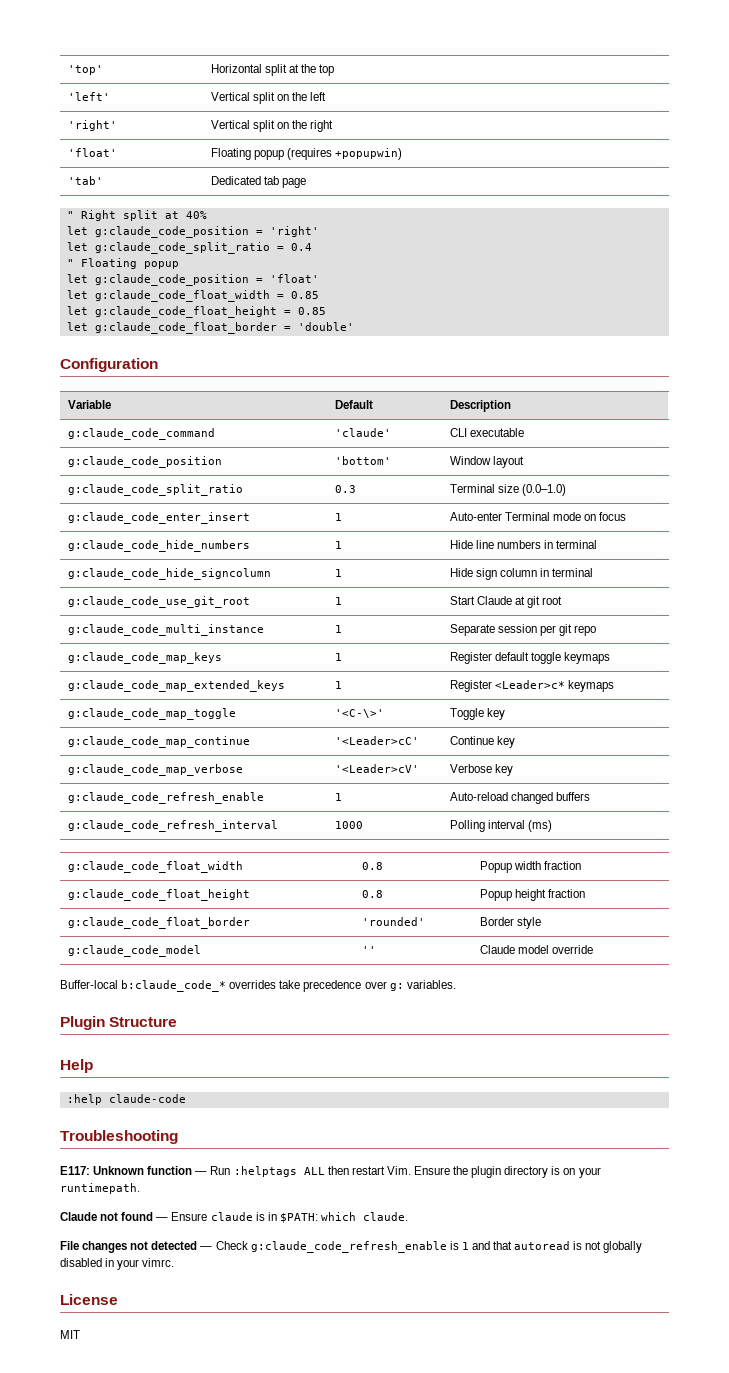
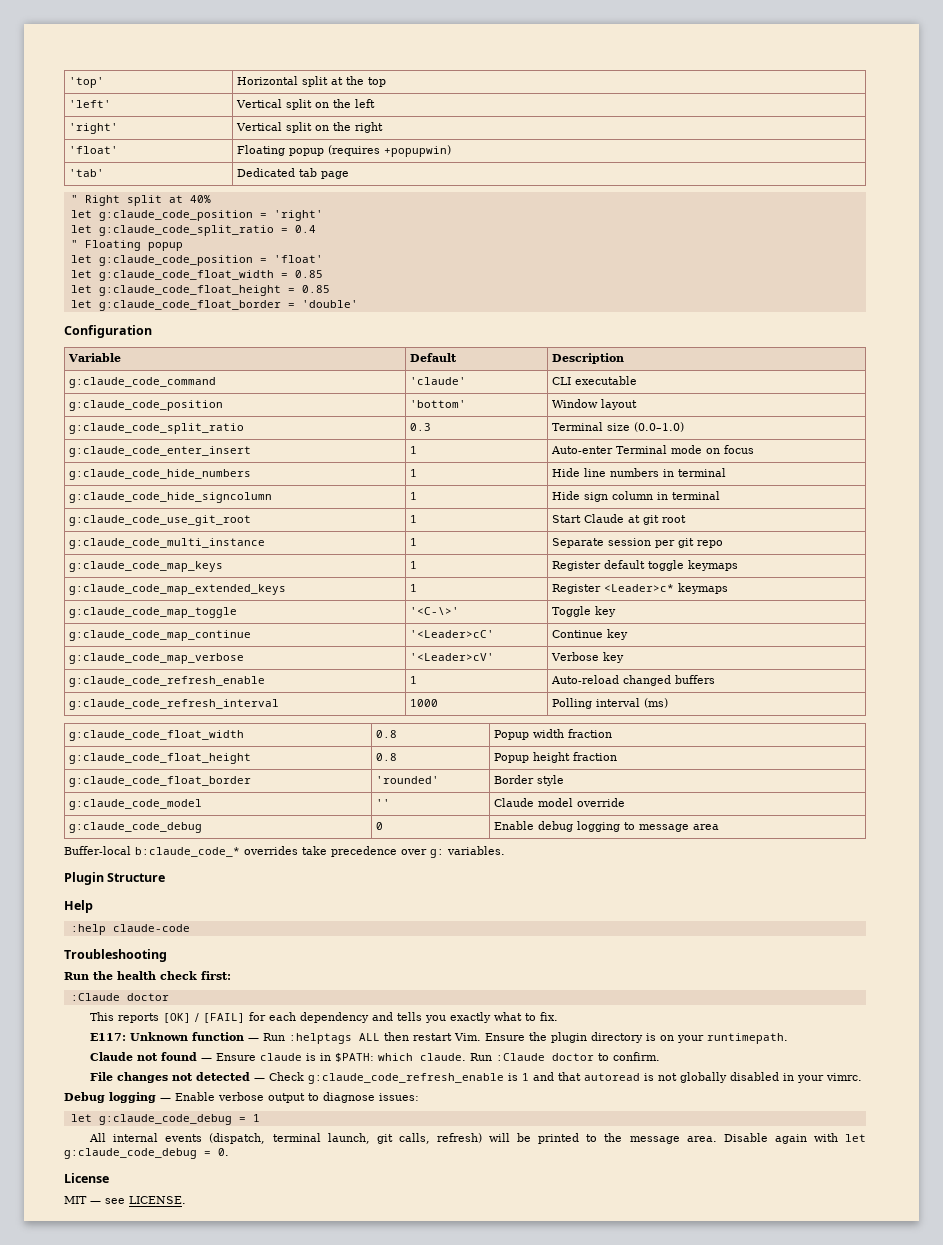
+ g:claude_code_debug | 0 | Enable debug logging to message area
+ Run the health check first:
+ :Claude doctor
+ This reports [OK] / [FAIL] for each dependency and tells you exactly what to fix.
+ Run :Claude doctor to confirm.
+ Debug logging — Enable verbose output to diagnose issues:
+ let g:claude_code_debug = 1
+ All internal events (dispatch, terminal launch, git calls, refresh) will be printed to the message area. Disable again with let g:claude_code_debug = 0.
- MIT
+ MIT — see LICENSE.

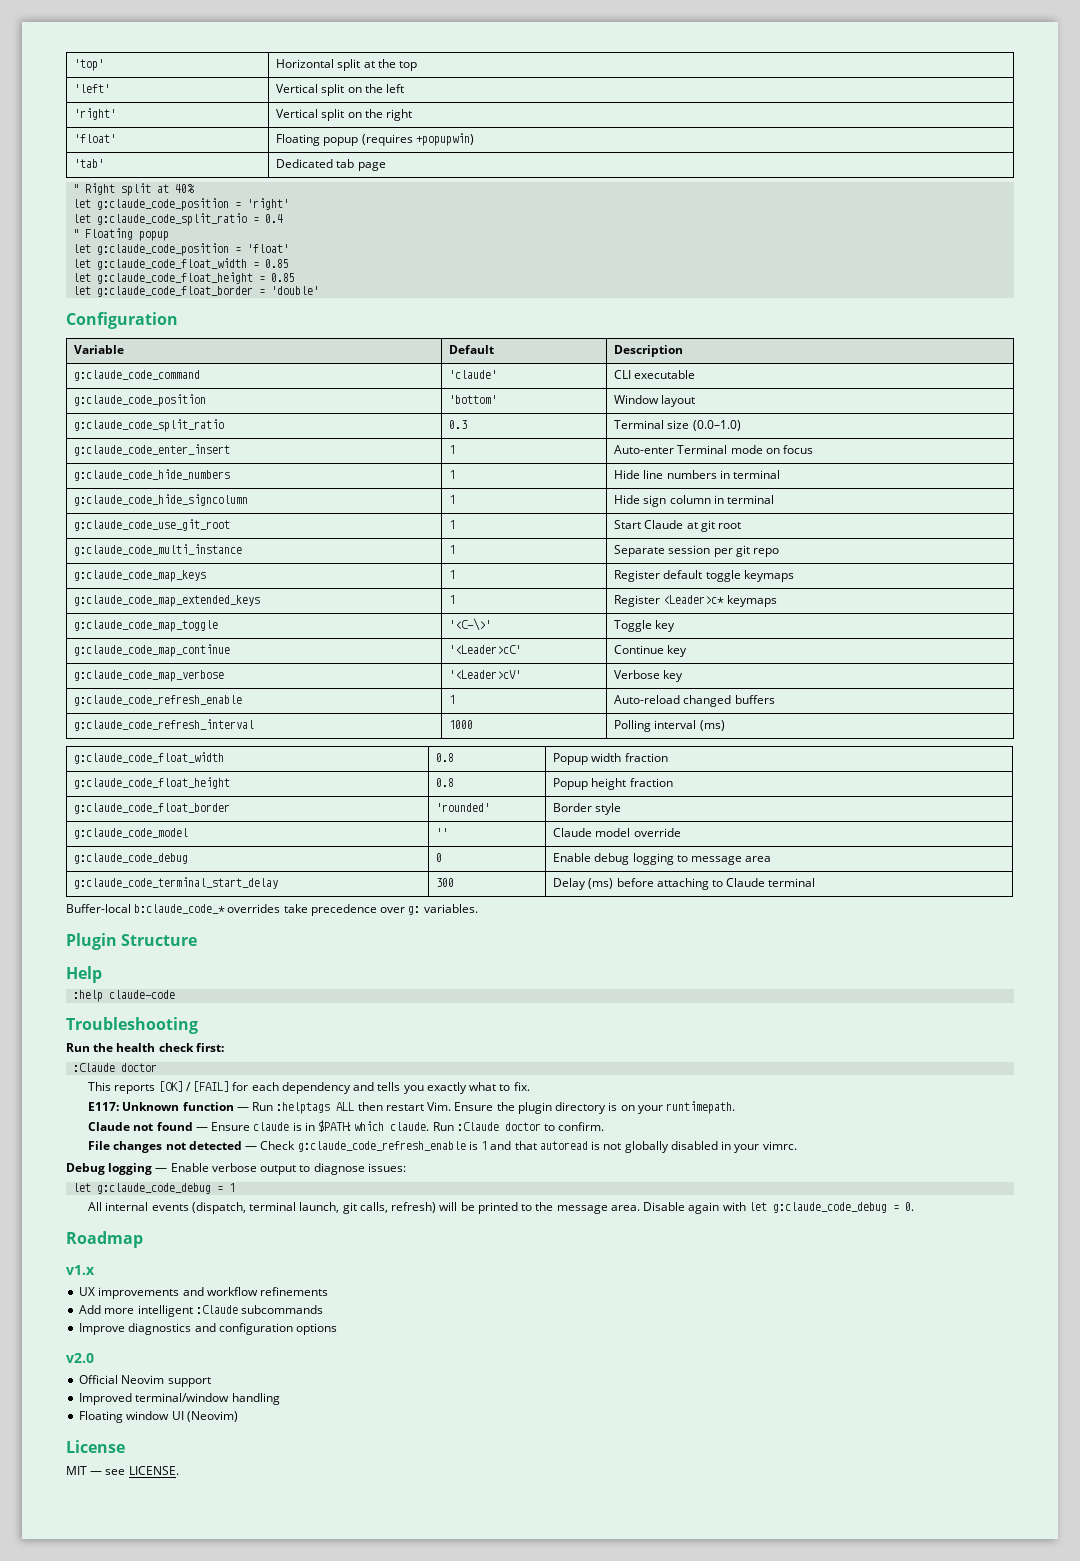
+ g:claude_code_terminal_start_delay | 300 | Delay (ms) before attaching to Claude terminal
+ Roadmap
+ v1.x
+ UX improvements and workflow refinements
+ Add more intelligent :Claude subcommands
+ Improve diagnostics and configuration options
+ v2.0
+ Official Neovim support
+ Improved terminal/window handling
+ Floating window UI (Neovim)

